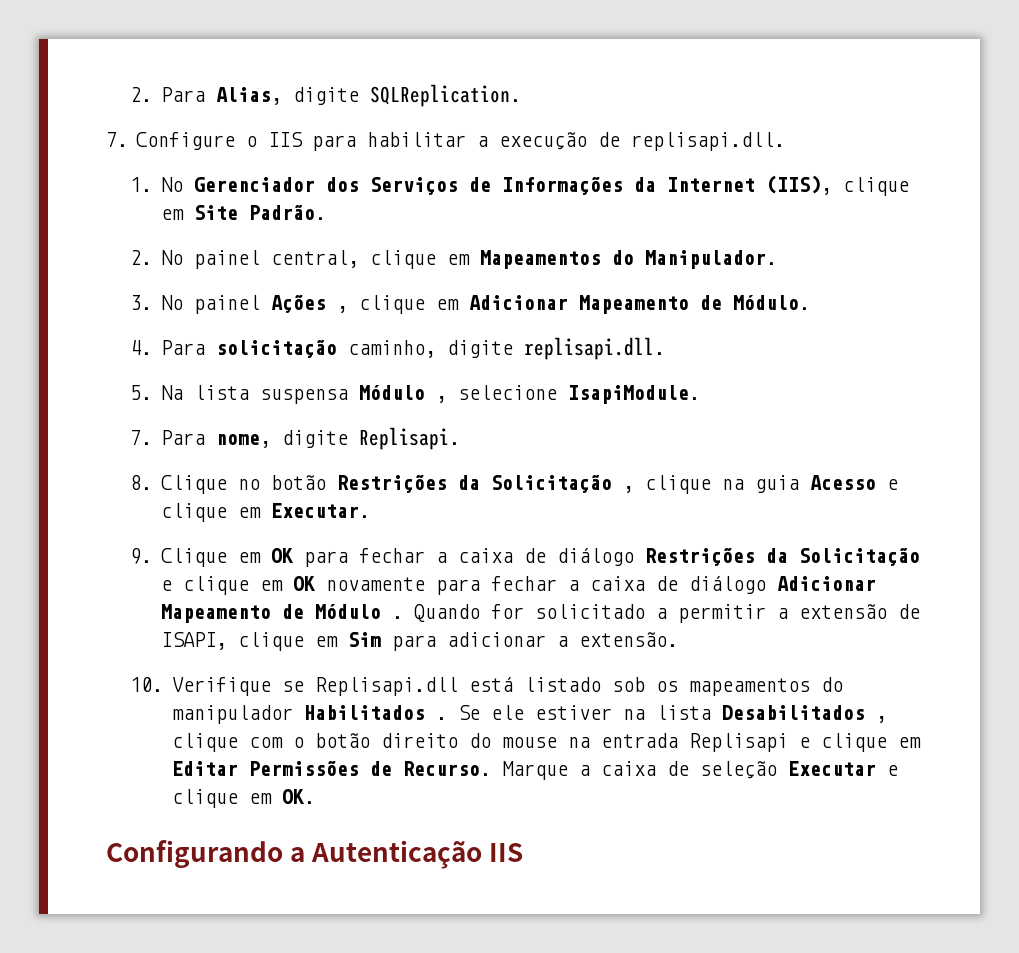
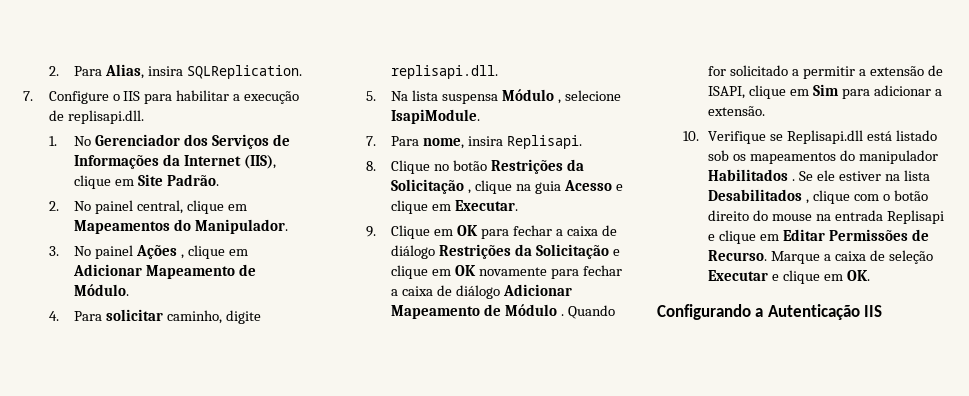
- 2. Para Alias, digite SQLReplication.
+ 2. Para Alias, insira SQLReplication.
- 4. Para solicitação caminho, digite replisapi.dll.
+ 4. Para solicitar caminho, digite replisapi.dll.
- 7. Para nome, digite Replisapi.
+ 7. Para nome, insira Replisapi.

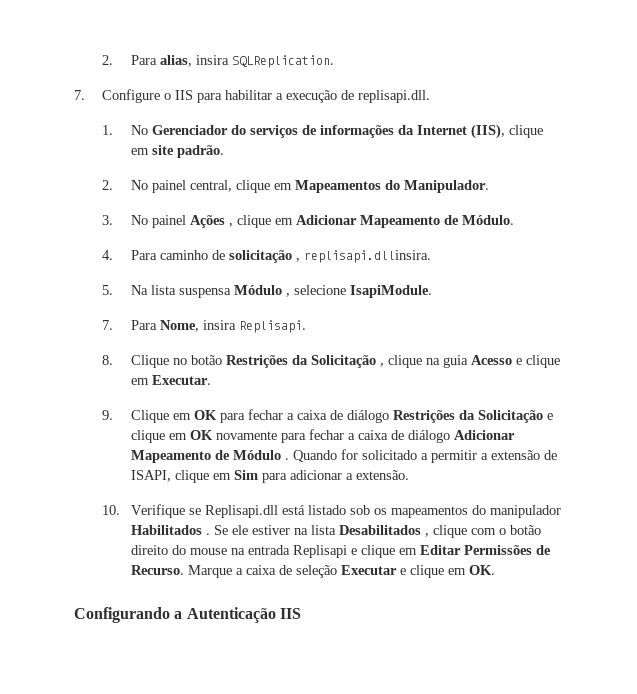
- 2. Para Alias, insira SQLReplication.
+ 2. Para alias, insira SQLReplication.
- 1. No Gerenciador dos Serviços de Informações da Internet (IIS), clique em Site Padrão.
+ 1. No Gerenciador do serviços de informações da Internet (IIS), clique em site padrão.
- 4. Para solicitar caminho, digite replisapi.dll.
+ 4. Para caminho de solicitação , replisapi.dllinsira.
- 7. Para nome, insira Replisapi.
+ 7. Para Nome, insira Replisapi.

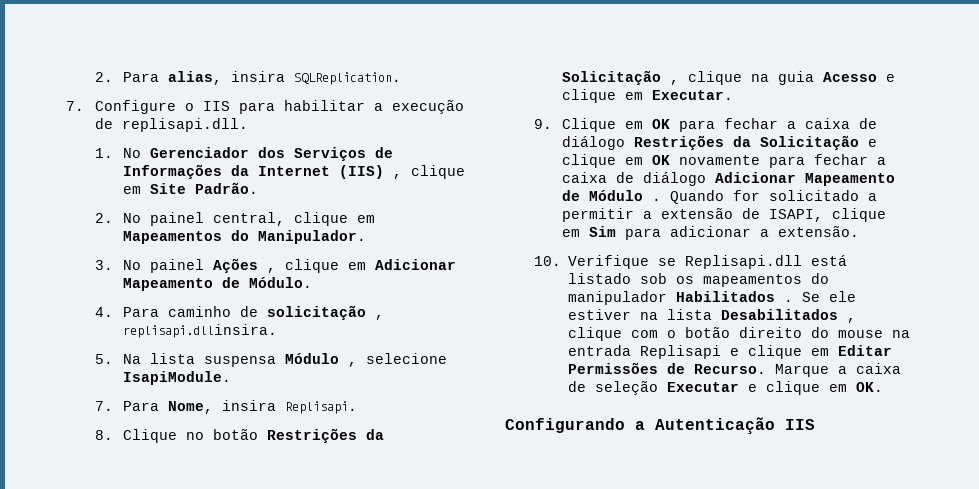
- 1. No Gerenciador do serviços de informações da Internet (IIS), clique em site padrão.
+ 1. No Gerenciador dos Serviços de Informações da Internet (IIS) , clique em Site Padrão.

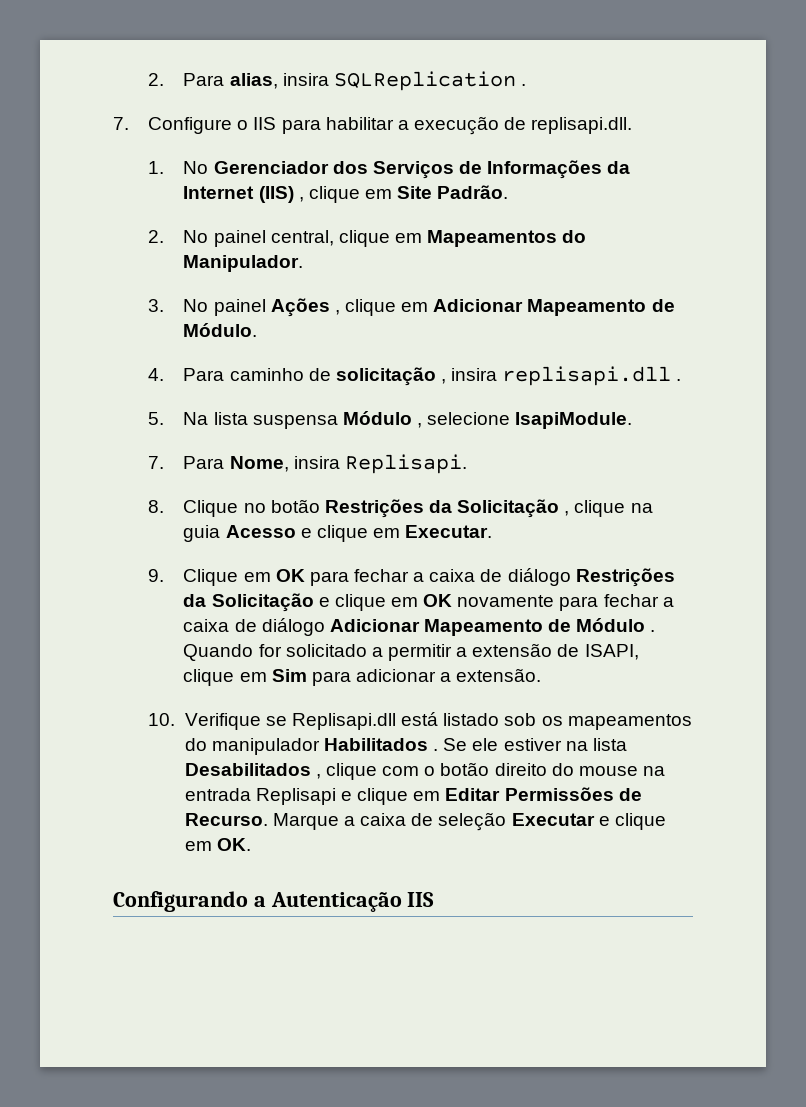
- 2. Para alias, insira SQLReplication.
+ 2. Para alias, insira SQLReplication .
- 4. Para caminho de solicitação , replisapi.dllinsira.
+ 4. Para caminho de solicitação , insira replisapi.dll .

